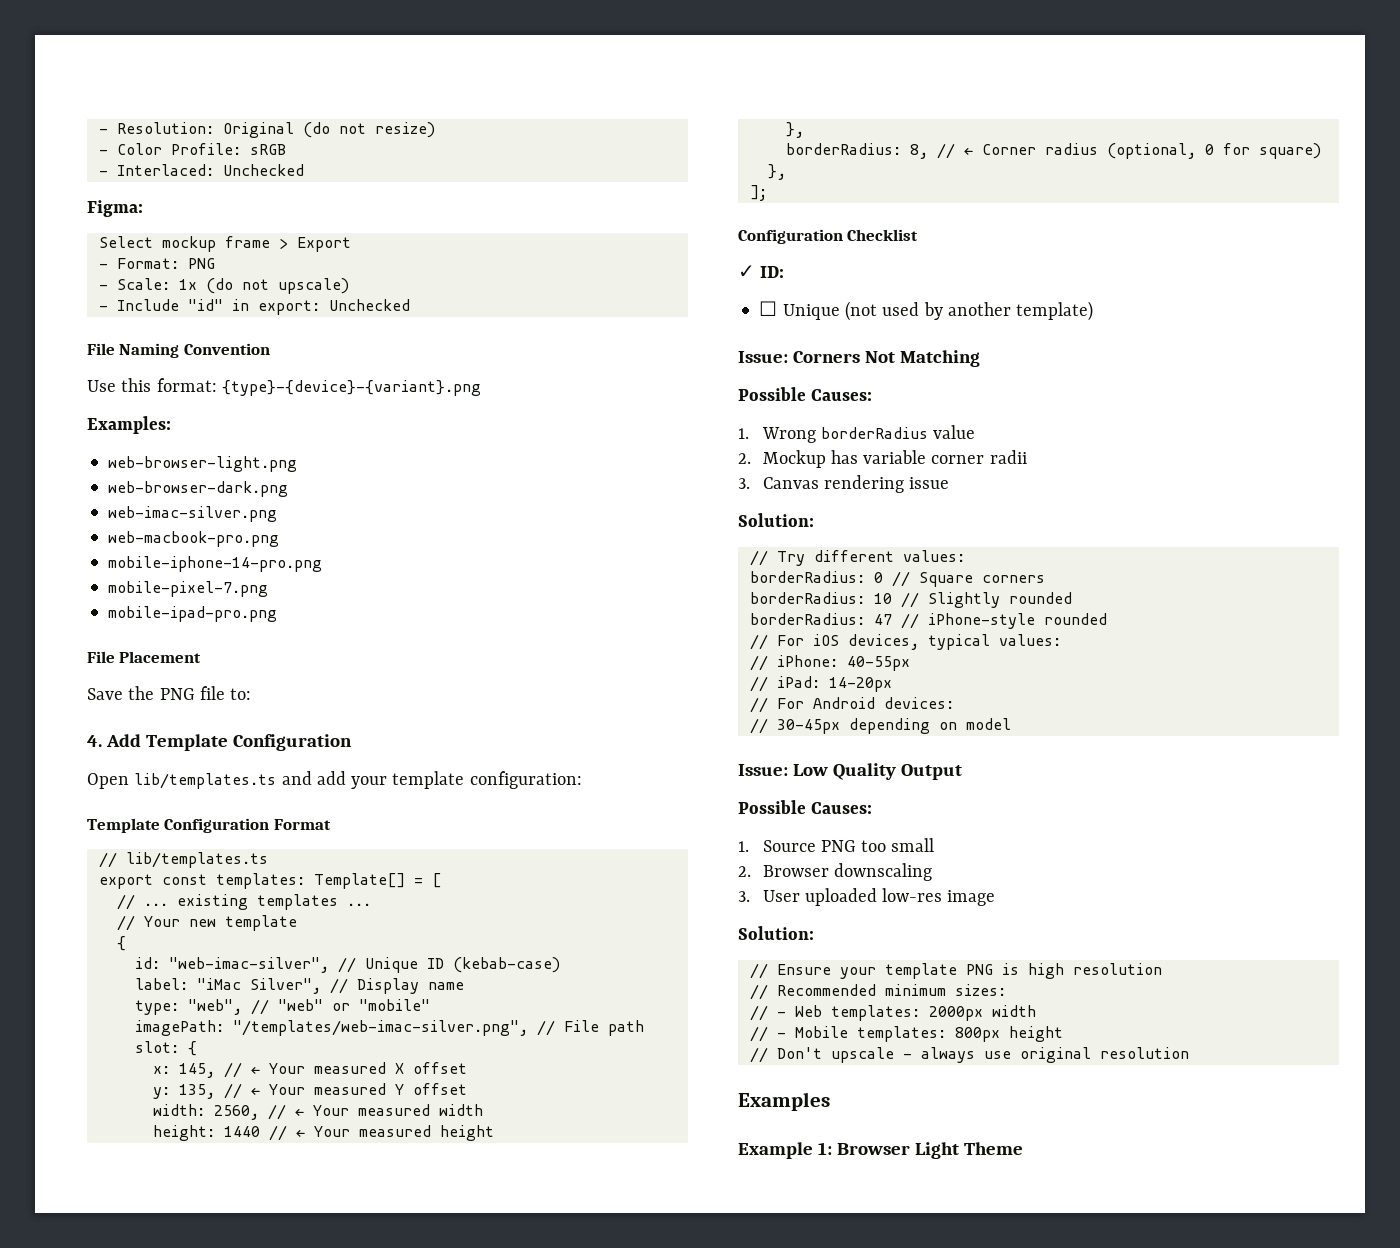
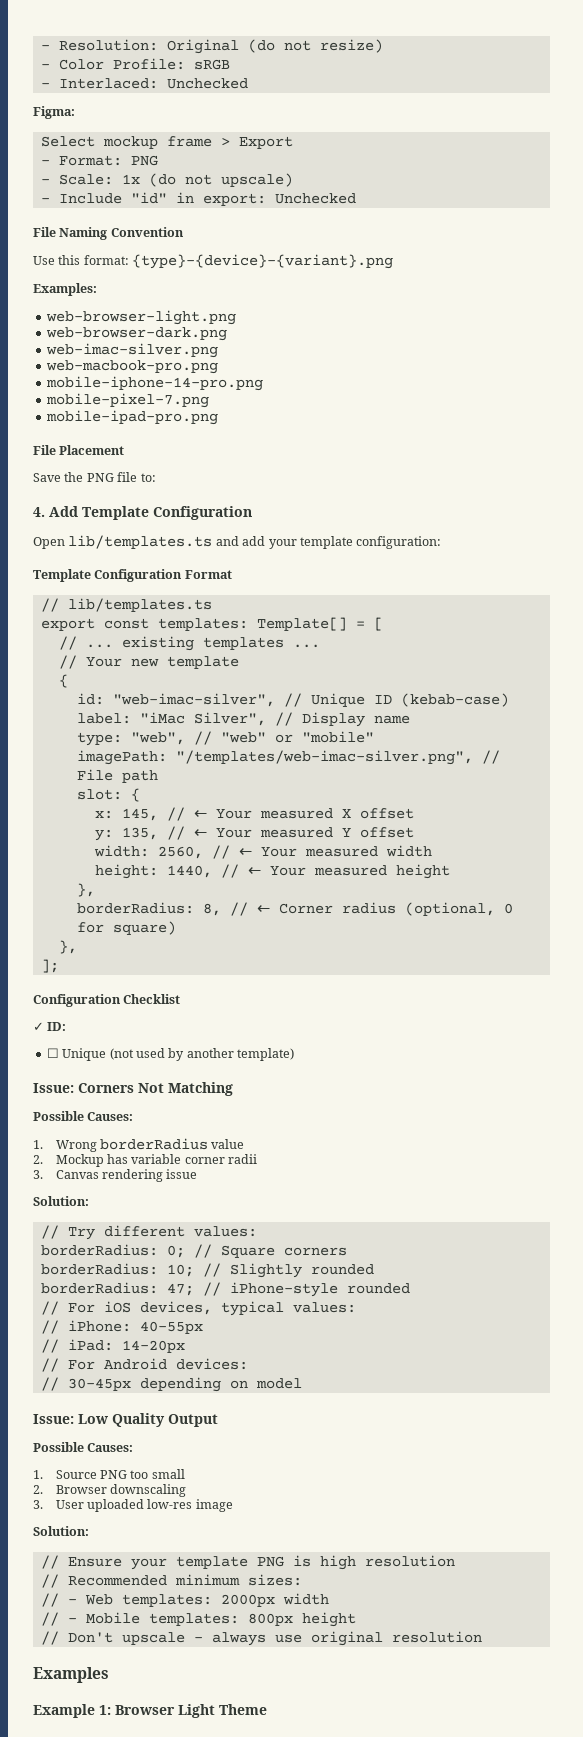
- height: 1440 // ← Your measured height
+ height: 1440, // ← Your measured height
- borderRadius: 0 // Square corners
+ borderRadius: 0; // Square corners
- borderRadius: 10 // Slightly rounded
+ borderRadius: 10; // Slightly rounded
- borderRadius: 47 // iPhone-style rounded
+ borderRadius: 47; // iPhone-style rounded

